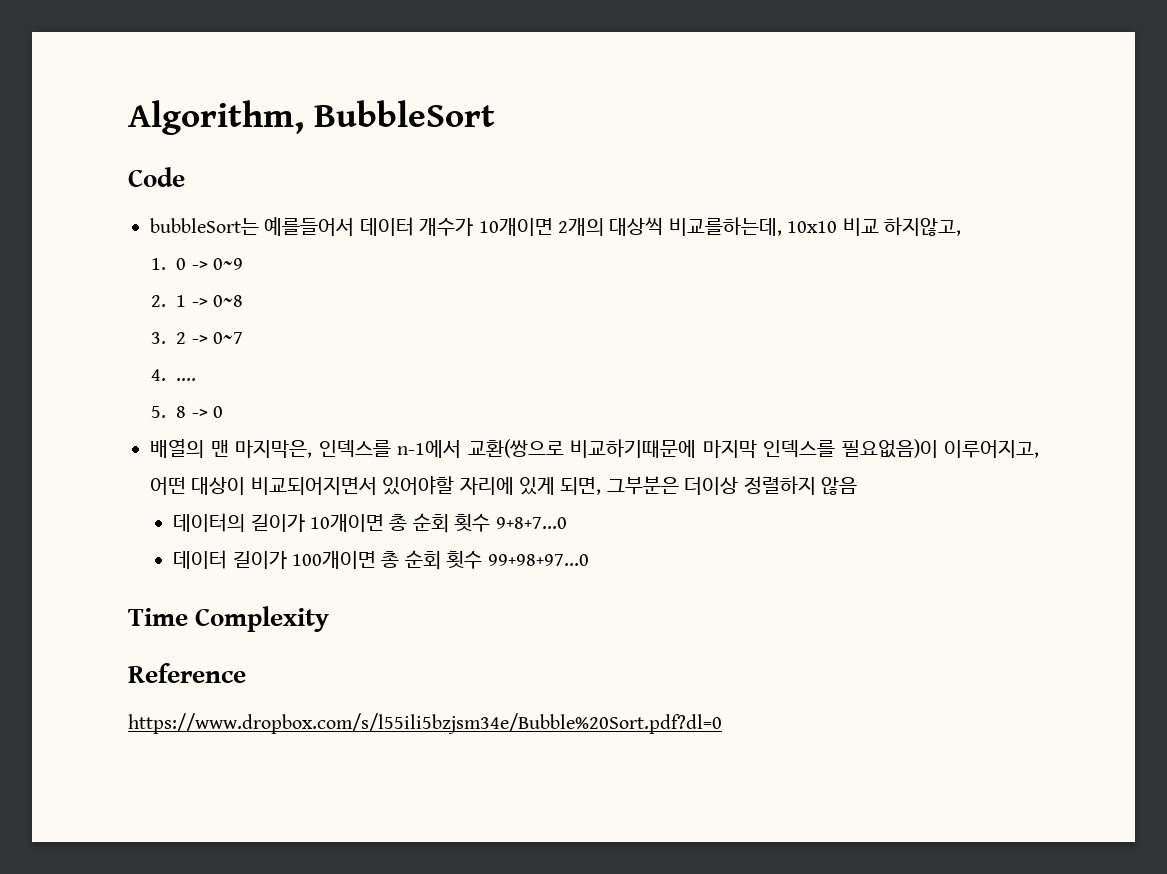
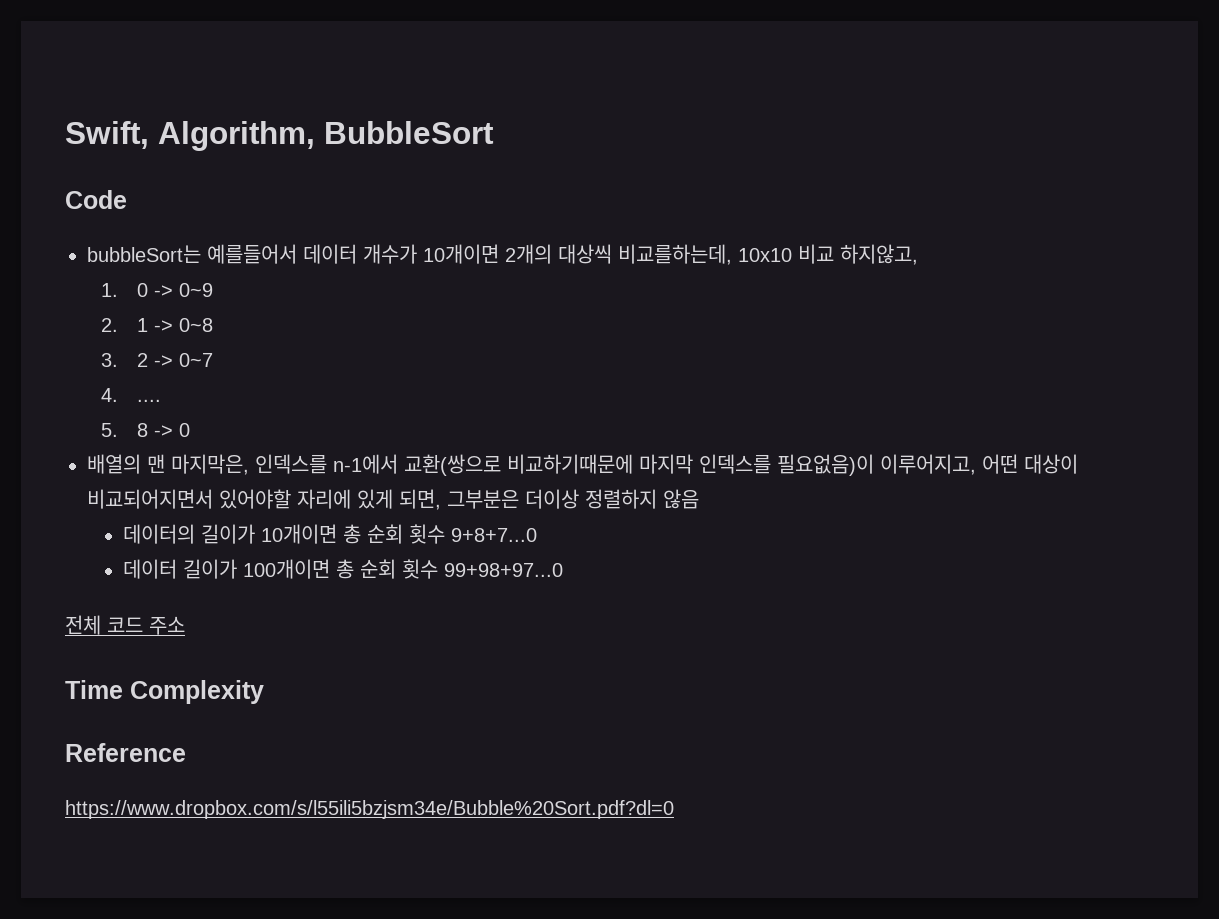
- Algorithm, BubbleSort
+ Swift, Algorithm, BubbleSort
+ 전체 코드 주소

